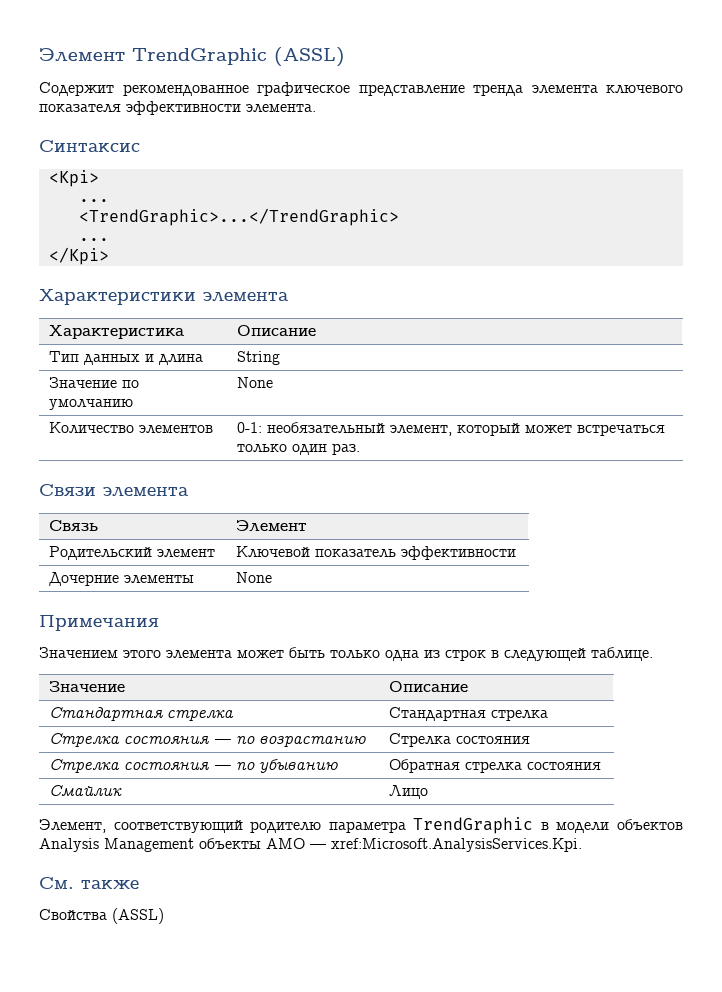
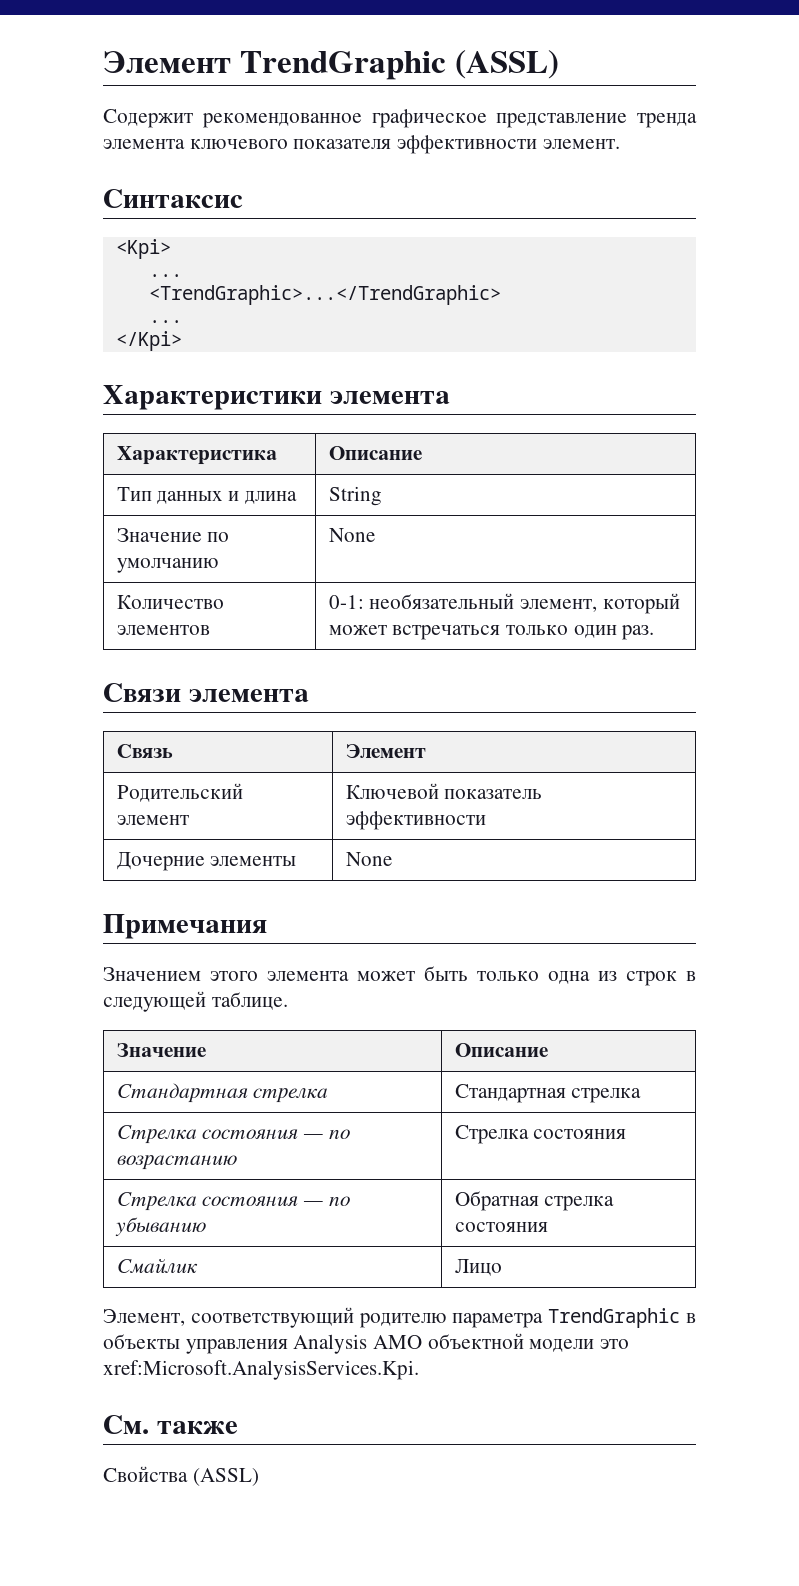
- Содержит рекомендованное графическое представление тренда элемента ключевого показателя эффективности элемента.
+ Содержит рекомендованное графическое представление тренда элемента ключевого показателя эффективности элемент.
- Элемент, соответствующий родителю параметра TrendGraphic в модели объектов Analysis Management объекты AMO — xref:Microsoft.AnalysisServices.Kpi.
+ Элемент, соответствующий родителю параметра TrendGraphic в объекты управления Analysis AMO объектной модели это xref:Microsoft.AnalysisServices.Kpi.

